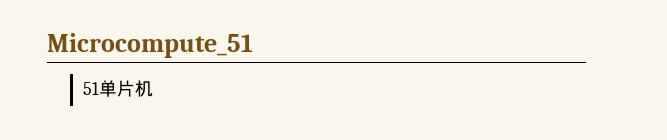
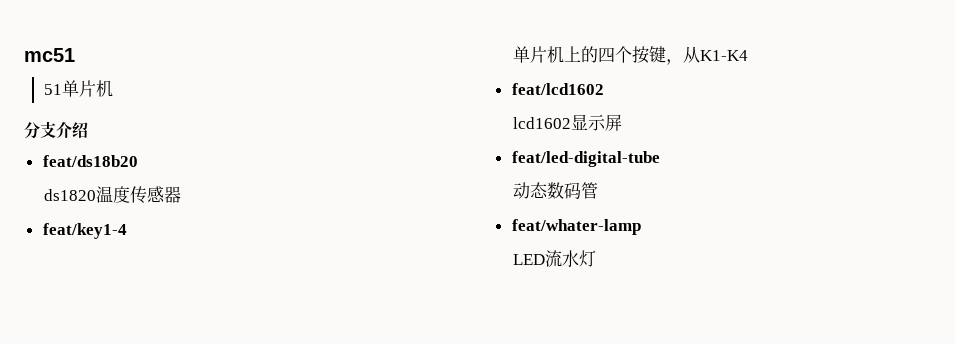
- Microcompute_51
+ mc51
+ 分支介绍
+ feat/ds18b20
+ ds1820温度传感器
+ feat/key1-4
+ 单片机上的四个按键，从K1-K4
+ feat/lcd1602
+ lcd1602显示屏
+ feat/led-digital-tube
+ 动态数码管
+ feat/whater-lamp
+ LED流水灯

